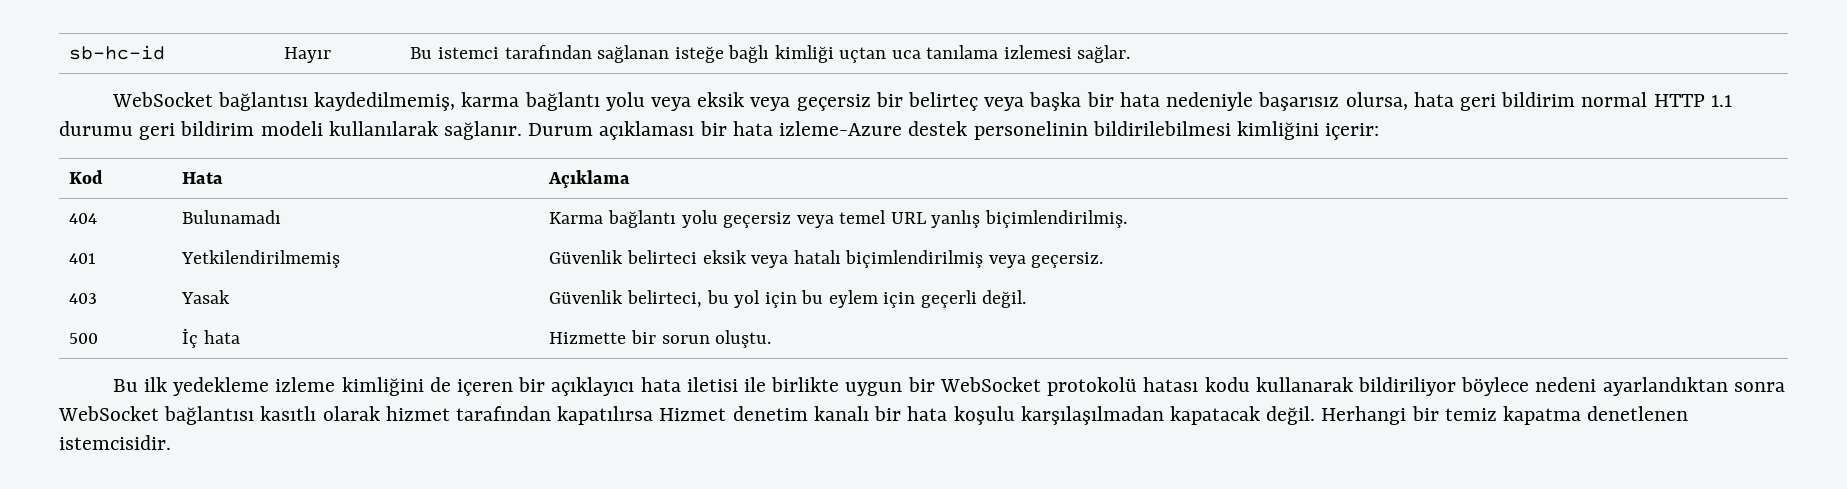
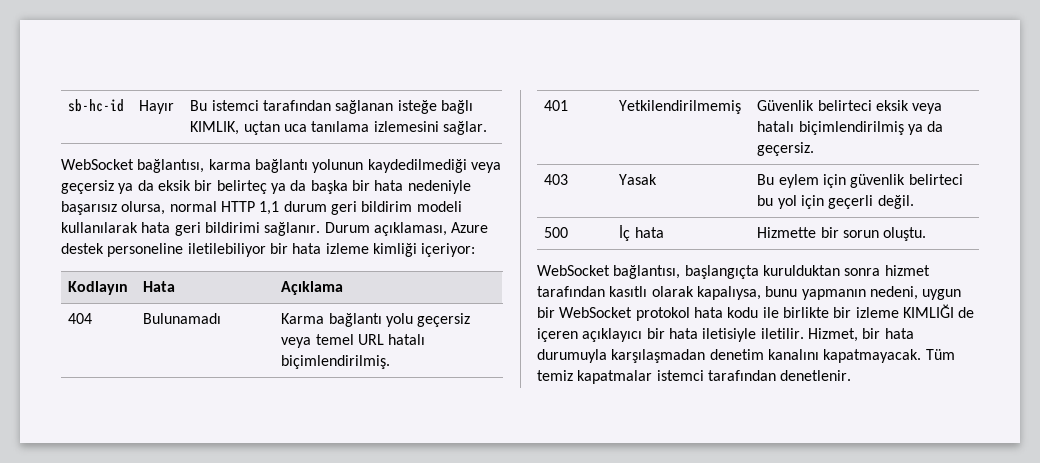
- sb-hc-id | Hayır | Bu istemci tarafından sağlanan isteğe bağlı kimliği uçtan uca tanılama izlemesi sağlar.
+ sb-hc-id | Hayır | Bu istemci tarafından sağlanan isteğe bağlı KIMLIK, uçtan uca tanılama izlemesini sağlar.
- WebSocket bağlantısı kaydedilmemiş, karma bağlantı yolu veya eksik veya geçersiz bir belirteç veya başka bir hata nedeniyle başarısız olursa, hata geri bildirim normal HTTP 1.1 durumu geri bildirim modeli kullanılarak sağlanır. Durum açıklaması bir hata izleme-Azure destek personelinin bildirilebilmesi kimliğini içerir:
- Kod | Hata | Açıklama
+ WebSocket bağlantısı, karma bağlantı yolunun kaydedilmediği veya geçersiz ya da eksik bir belirteç ya da başka bir hata nedeniyle başarısız olursa, normal HTTP 1,1 durum geri bildirim modeli kullanılarak hata geri bildirimi sağlanır. Durum açıklaması, Azure destek personeline iletilebiliyor bir hata izleme kimliği içeriyor:
+ Kodlayın | Hata | Açıklama
- 404 | Bulunamadı | Karma bağlantı yolu geçersiz veya temel URL yanlış biçimlendirilmiş.
+ 404 | Bulunamadı | Karma bağlantı yolu geçersiz veya temel URL hatalı biçimlendirilmiş.
- 401 | Yetkilendirilmemiş | Güvenlik belirteci eksik veya hatalı biçimlendirilmiş veya geçersiz.
+ 401 | Yetkilendirilmemiş | Güvenlik belirteci eksik veya hatalı biçimlendirilmiş ya da geçersiz.
- 403 | Yasak | Güvenlik belirteci, bu yol için bu eylem için geçerli değil.
+ 403 | Yasak | Bu eylem için güvenlik belirteci bu yol için geçerli değil.
- Bu ilk yedekleme izleme kimliğini de içeren bir açıklayıcı hata iletisi ile birlikte uygun bir WebSocket protokolü hatası kodu kullanarak bildiriliyor böylece nedeni ayarlandıktan sonra WebSocket bağlantısı kasıtlı olarak hizmet tarafından kapatılırsa Hizmet denetim kanalı bir hata koşulu karşılaşılmadan kapatacak değil. Herhangi bir temiz kapatma denetlenen istemcisidir.
+ WebSocket bağlantısı, başlangıçta kurulduktan sonra hizmet tarafından kasıtlı olarak kapalıysa, bunu yapmanın nedeni, uygun bir WebSocket protokol hata kodu ile birlikte bir izleme KIMLIĞI de içeren açıklayıcı bir hata iletisiyle iletilir. Hizmet, bir hata durumuyla karşılaşmadan denetim kanalını kapatmayacak. Tüm temiz kapatmalar istemci tarafından denetlenir.

